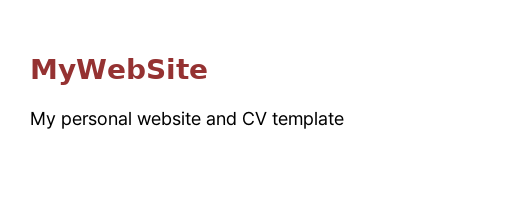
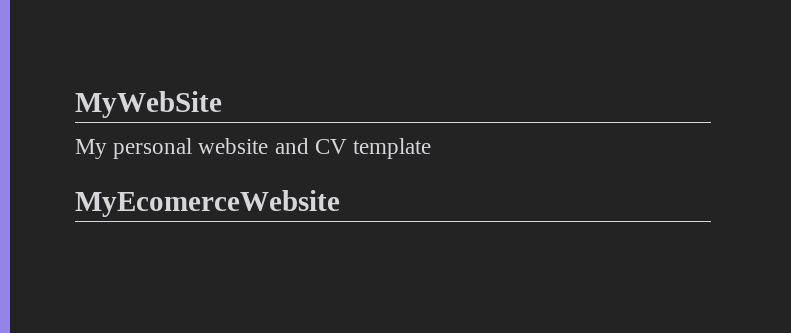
+ MyEcomerceWebsite

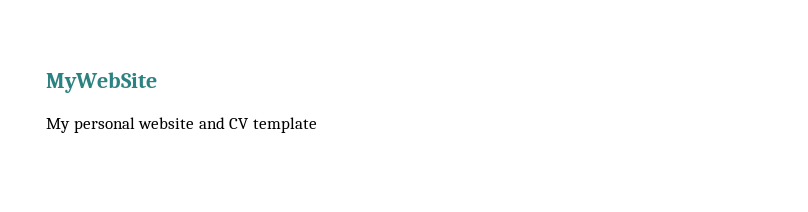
- MyEcomerceWebsite

